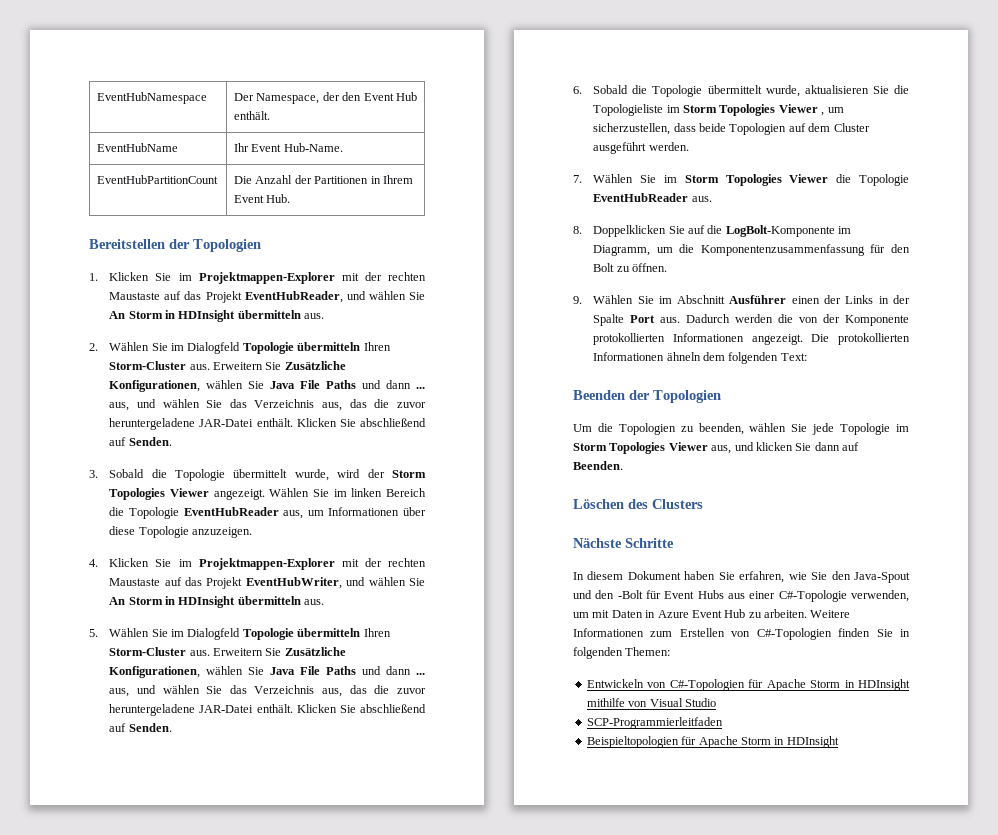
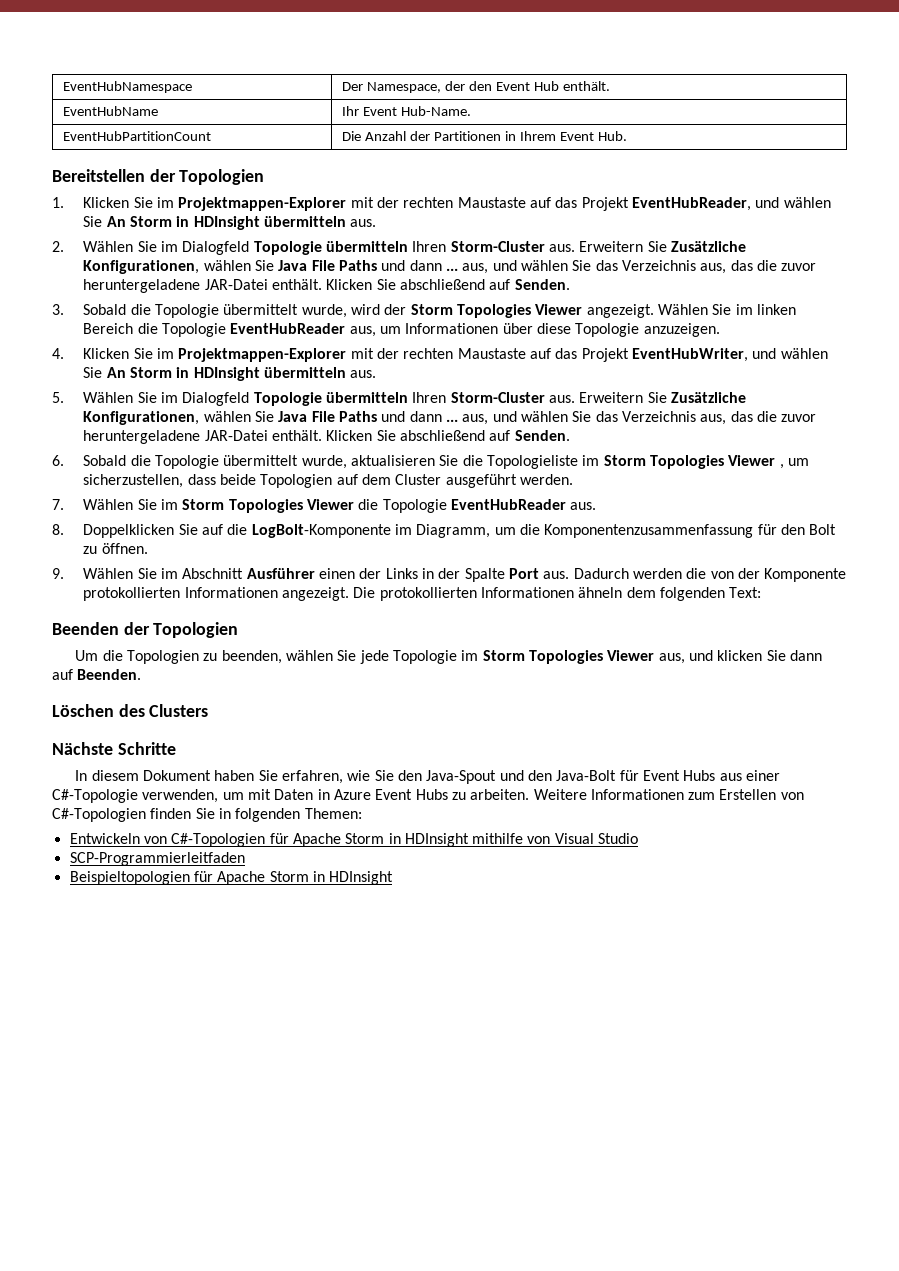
- In diesem Dokument haben Sie erfahren, wie Sie den Java-Spout und den -Bolt für Event Hubs aus einer C#-Topologie verwenden, um mit Daten in Azure Event Hub zu arbeiten.
+ In diesem Dokument haben Sie erfahren, wie Sie den Java-Spout und den Java-Bolt für Event Hubs aus einer C#-Topologie verwenden, um mit Daten in Azure Event Hubs zu arbeiten.

